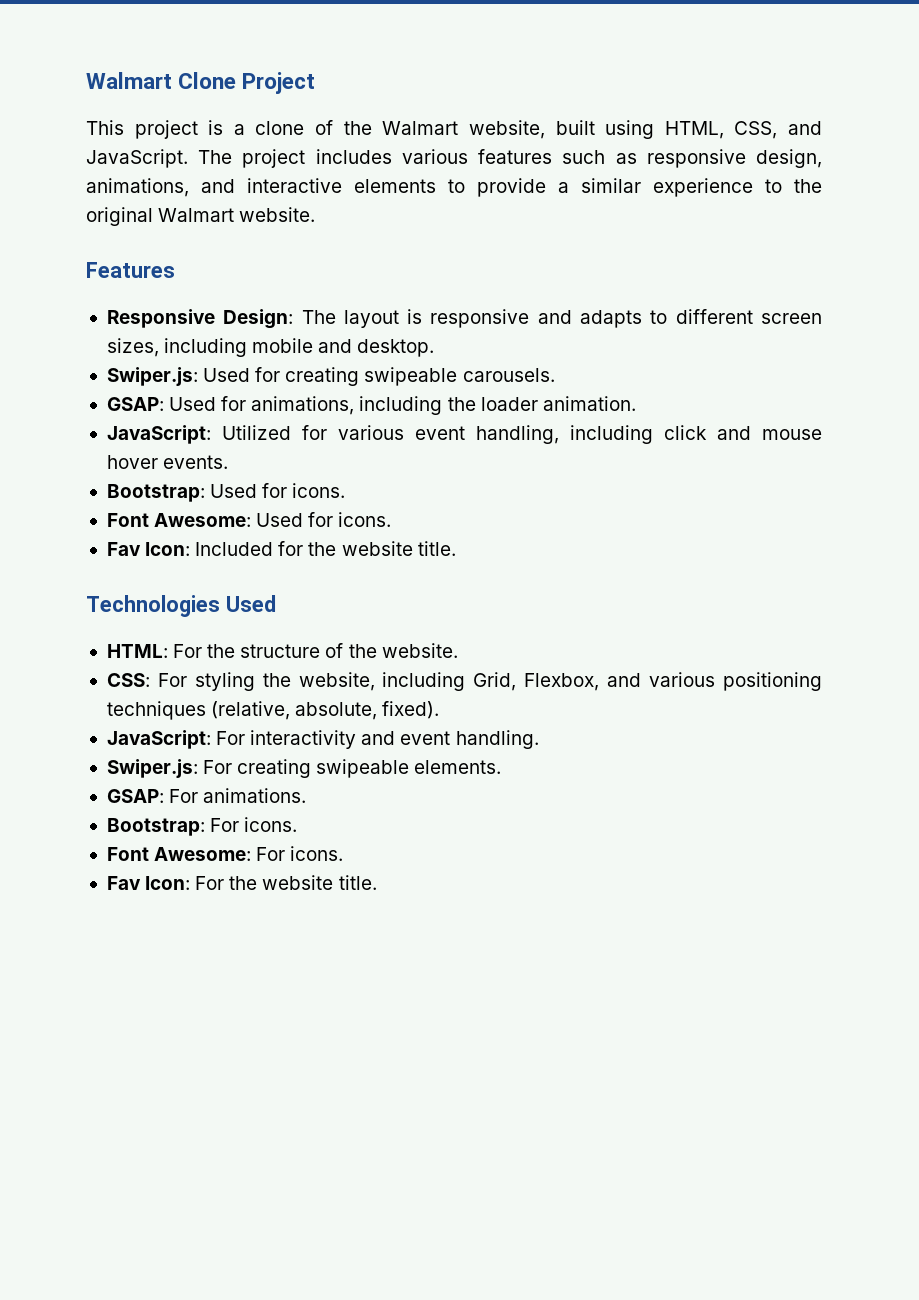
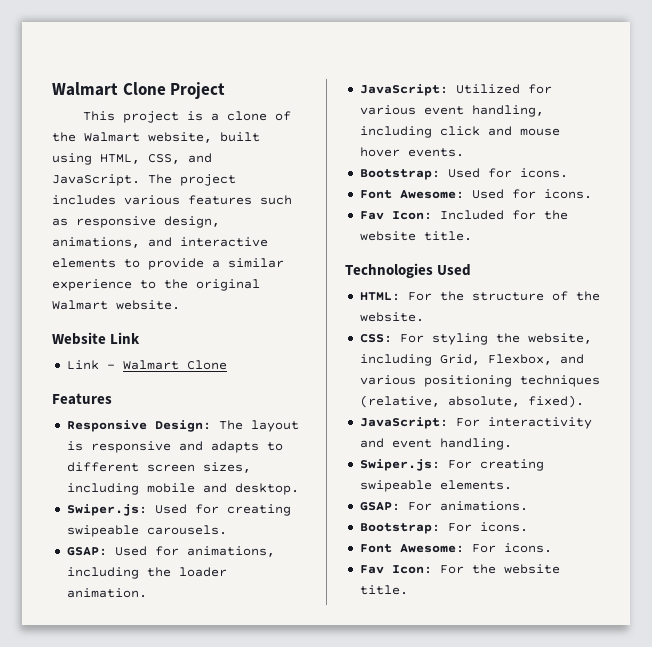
+ Website Link
+ Link - Walmart Clone

